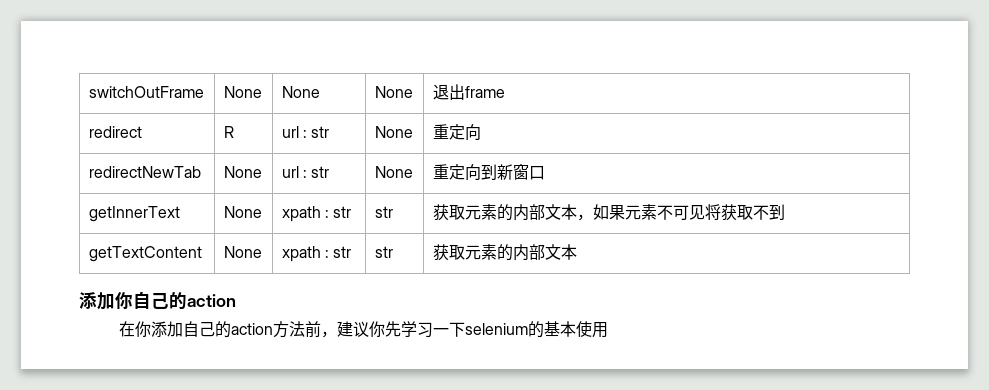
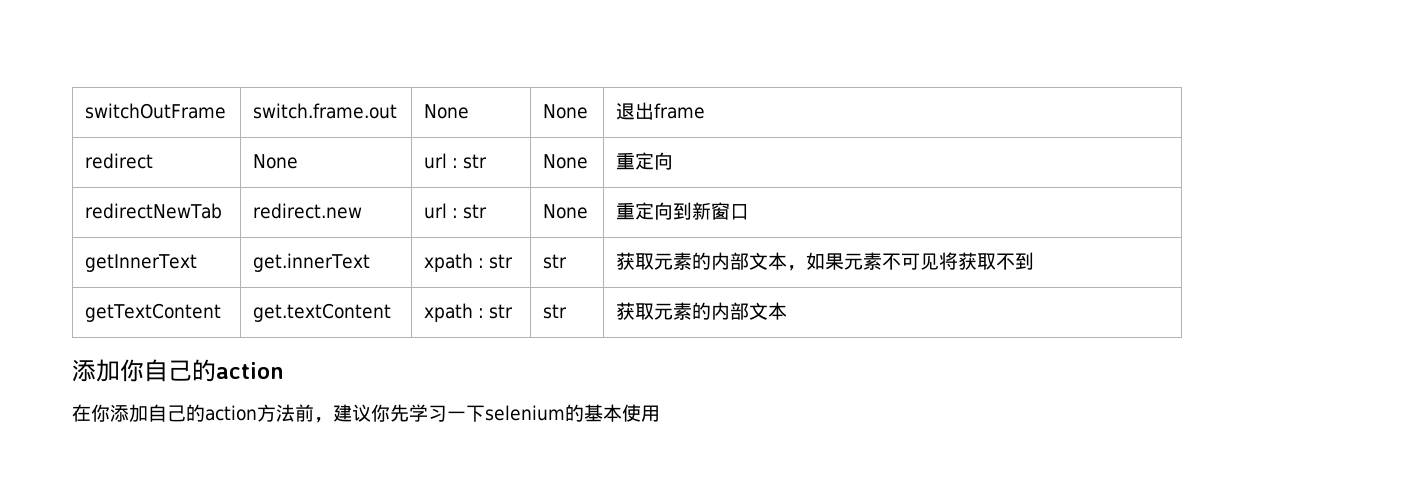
- switchOutFrame | None | None | None | 退出frame
+ switchOutFrame | switch.frame.out | None | None | 退出frame
- redirect | R | url : str | None | 重定向
+ redirect | None | url : str | None | 重定向
- redirectNewTab | None | url : str | None | 重定向到新窗口
+ redirectNewTab | redirect.new | url : str | None | 重定向到新窗口
- getInnerText | None | xpath : str | str | 获取元素的内部文本，如果元素不可见将获取不到
+ getInnerText | get.innerText | xpath : str | str | 获取元素的内部文本，如果元素不可见将获取不到
- getTextContent | None | xpath : str | str | 获取元素的内部文本
+ getTextContent | get.textContent | xpath : str | str | 获取元素的内部文本

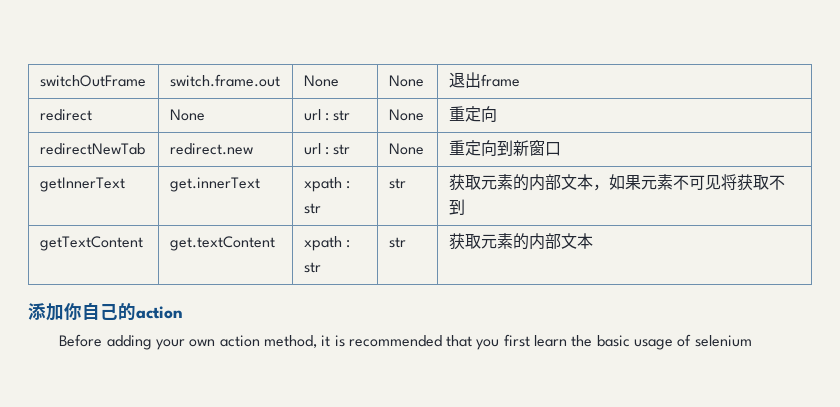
- 在你添加自己的action方法前，建议你先学习一下selenium的基本使用
+ Before adding your own action method, it is recommended that you first learn the basic usage of selenium

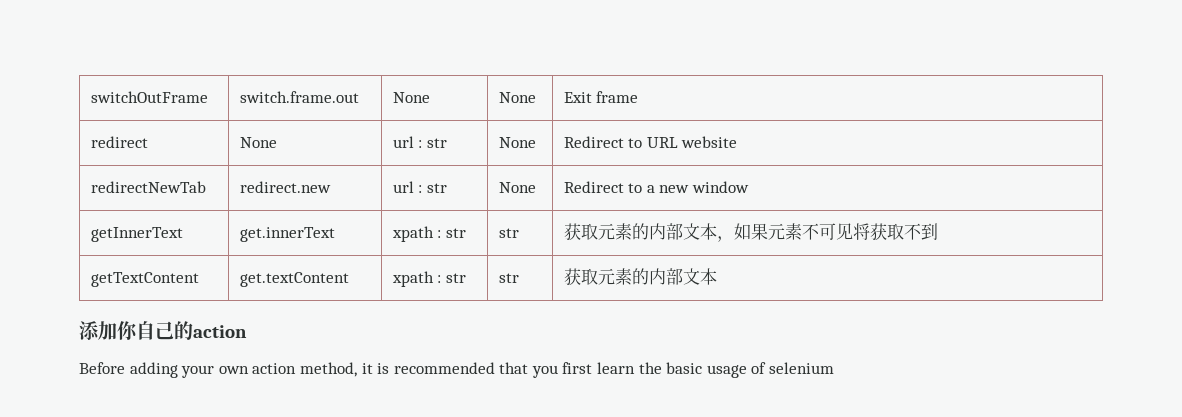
- switchOutFrame | switch.frame.out | None | None | 退出frame
+ switchOutFrame | switch.frame.out | None | None | Exit frame
- redirect | None | url : str | None | 重定向
+ redirect | None | url : str | None | Redirect to URL website
- redirectNewTab | redirect.new | url : str | None | 重定向到新窗口
+ redirectNewTab | redirect.new | url : str | None | Redirect to a new window

